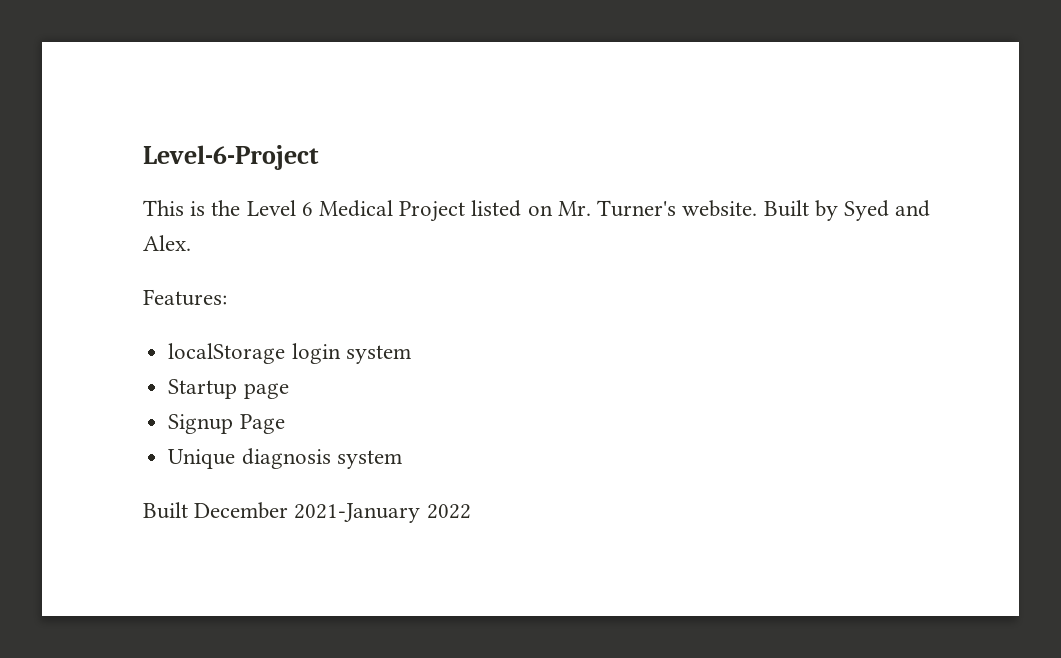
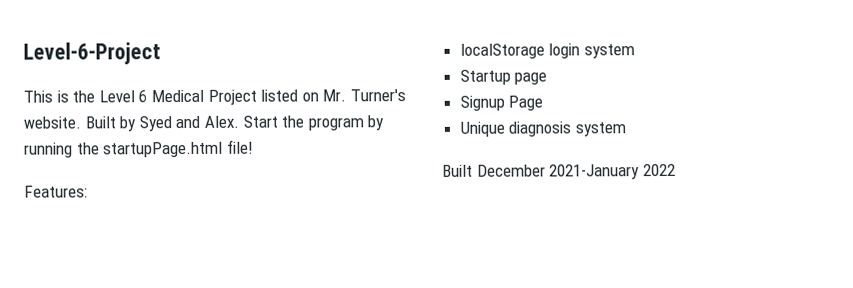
+ Start the program by running the startupPage.html file!

